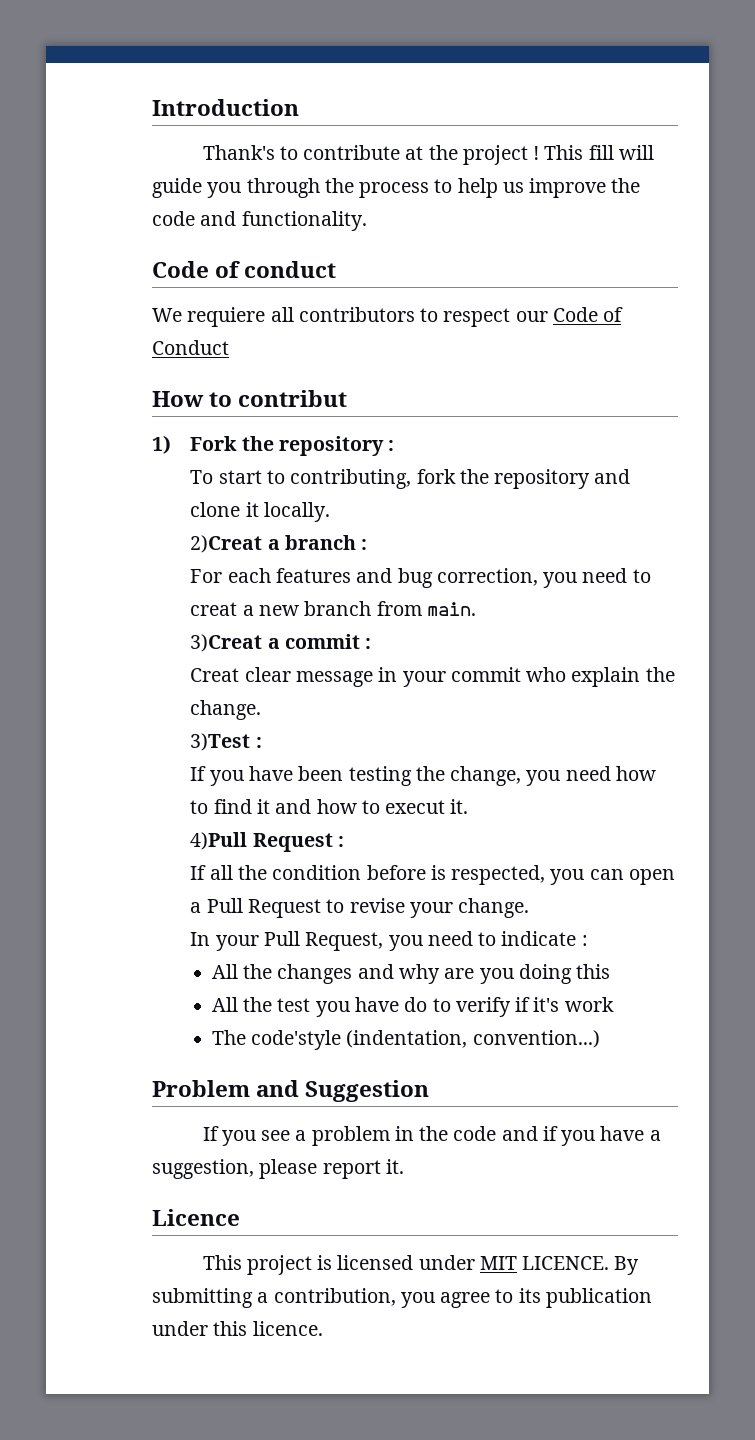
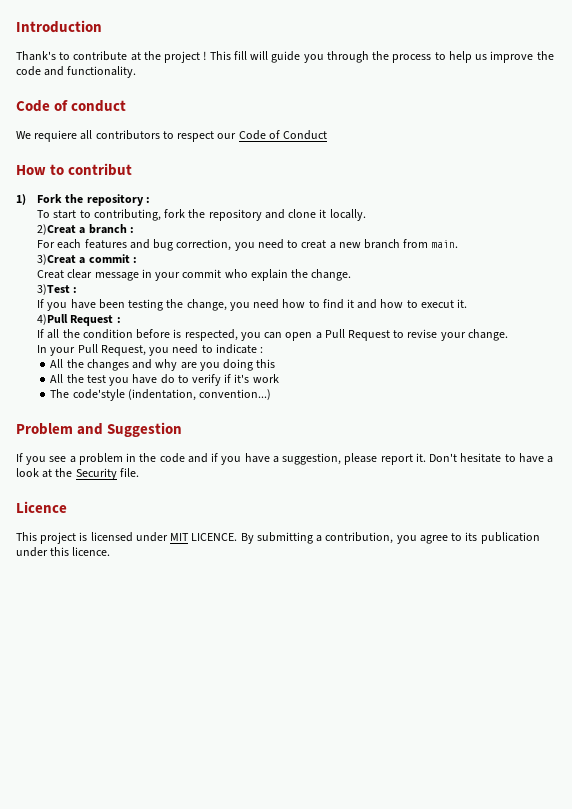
+ Don't hesitate to have a look at the Security file.

